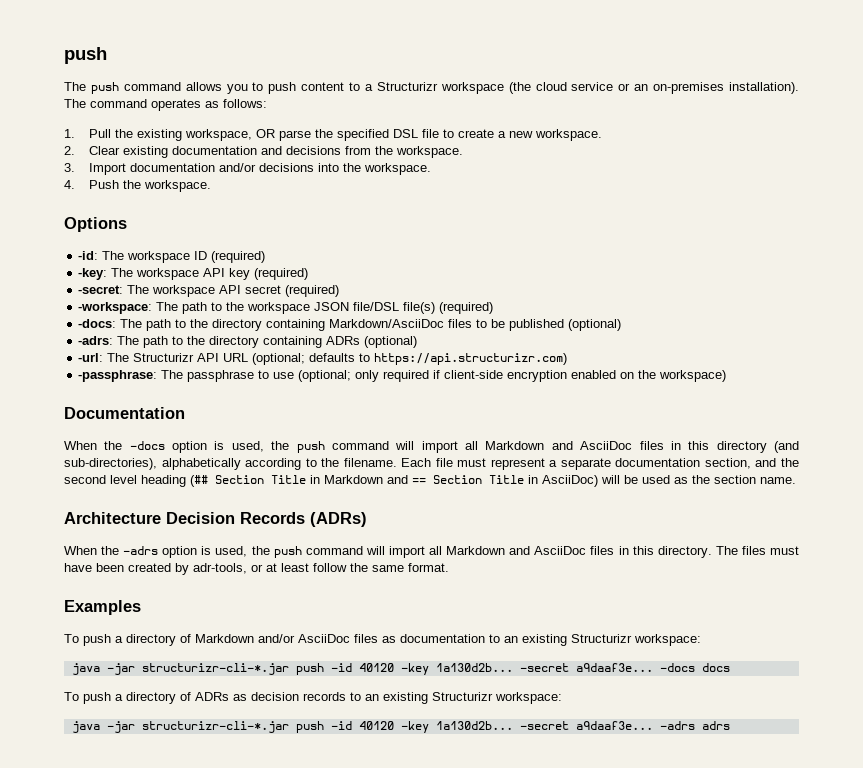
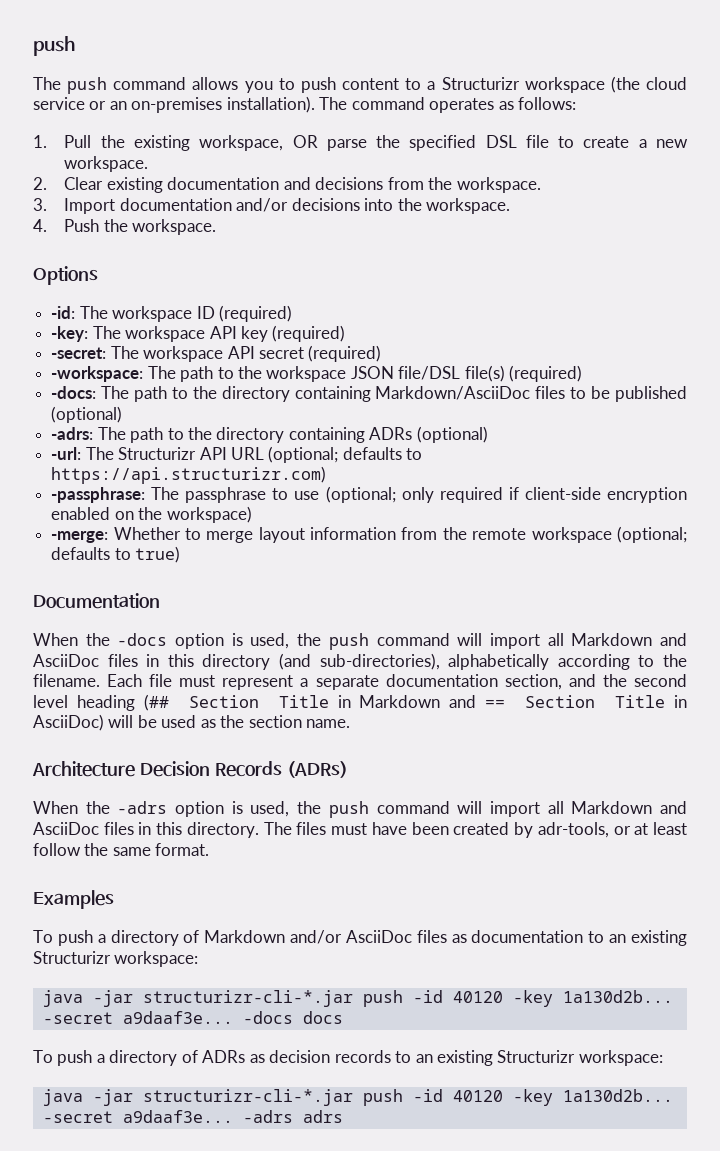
+ -merge: Whether to merge layout information from the remote workspace (optional; defaults to true)

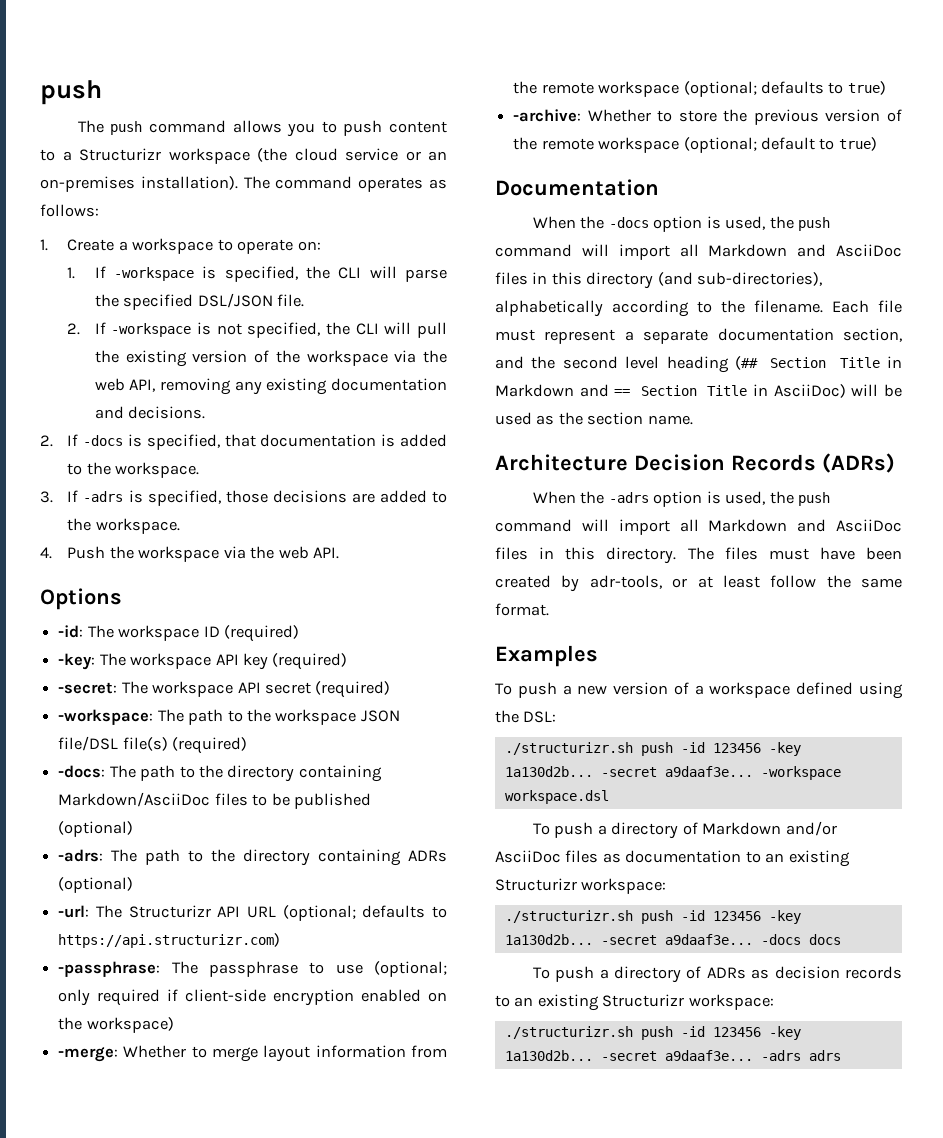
- 1. Pull the existing workspace, OR parse the specified DSL file to create a new workspace.
- 2. Clear existing documentation and decisions from the workspace.
- 3. Import documentation and/or decisions into the workspace.
+ 1. Create a workspace to operate on:
+ 1. If -workspace is specified, the CLI will parse the specified DSL/JSON file.
+ 2. If -workspace is not specified, the CLI will pull the existing version of the workspace via the web API, removing any existing documentation and decisions.
+ 2. If -docs is specified, that documentation is added to the workspace.
+ 3. If -adrs is specified, those decisions are added to the workspace.
- 4. Push the workspace.
+ 4. Push the workspace via the web API.
+ -archive: Whether to store the previous version of the remote workspace (optional; default to true)
+ To push a new version of a workspace defined using the DSL:
+ ./structurizr.sh push -id 123456 -key 1a130d2b... -secret a9daaf3e... -workspace workspace.dsl
  To push a directory of Markdown and/or AsciiDoc files as documentation to an existing Structurizr workspace:
- java -jar structurizr-cli-*.jar push -id 40120 -key 1a130d2b...
+ ./structurizr.sh push -id 123456 -key 1a130d2b...
  To push a directory of ADRs as decision records to an existing Structurizr workspace:
- java -jar structurizr-cli-*.jar push -id 40120 -key 1a130d2b...
+ ./structurizr.sh push -id 123456 -key 1a130d2b...

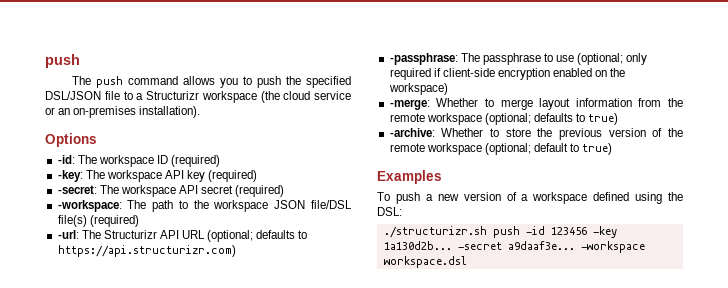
- The push command allows you to push content to a Structurizr workspace (the cloud service or an on-premises installation). The command operates as follows:
- 1. Create a workspace to operate on:
- 1. If -workspace is specified, the CLI will parse the specified DSL/JSON file.
- 2. If -workspace is not specified, the CLI will pull the existing version of the workspace via the web API, removing any existing documentation and decisions.
- 2. If -docs is specified, that documentation is added to the workspace.
- 3. If -adrs is specified, those decisions are added to the workspace.
- 4. Push the workspace via the web API.
+ The push command allows you to push the specified DSL/JSON file to a Structurizr workspace (the cloud service or an on-premises installation).
- -docs: The path to the directory containing Markdown/AsciiDoc files to be published (optional)
- -adrs: The path to the directory containing ADRs (optional)
- Documentation
- When the -docs option is used, the push command will import all Markdown and AsciiDoc files in this directory (and sub-directories), alphabetically according to the filename. Each file must represent a separate documentation section, and the second level heading (## Section Title in Markdown and == Section Title in AsciiDoc) will be used as the section name.
- Architecture Decision Records (ADRs)
- When the -adrs option is used, the push command will import all Markdown and AsciiDoc files in this directory. The files must have been created by adr-tools, or at least follow the same format.
- To push a directory of Markdown and/or AsciiDoc files as documentation to an existing Structurizr workspace:
- ./structurizr.sh push -id 123456 -key 1a130d2b... -secret a9daaf3e... -docs docs
- To push a directory of ADRs as decision records to an existing Structurizr workspace:
- ./structurizr.sh push -id 123456 -key 1a130d2b... -secret a9daaf3e... -adrs adrs

